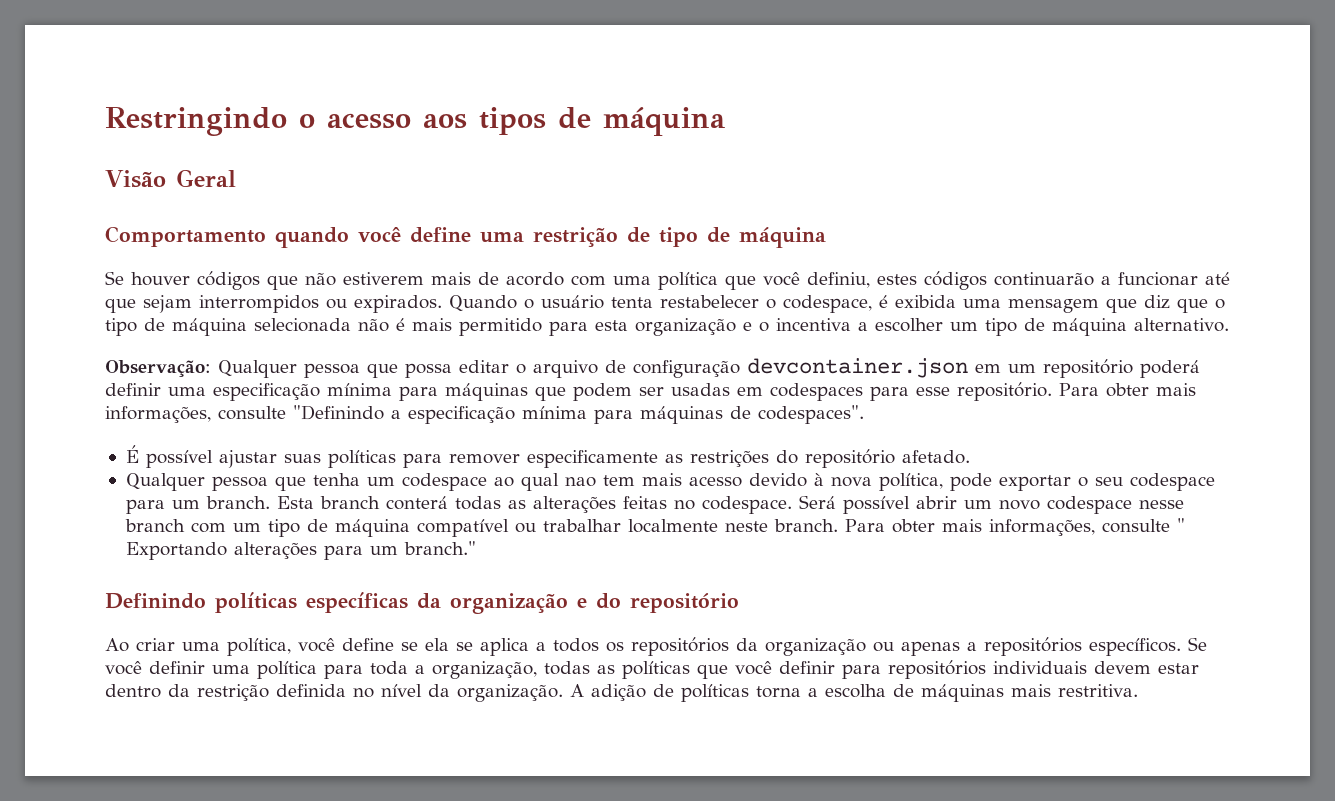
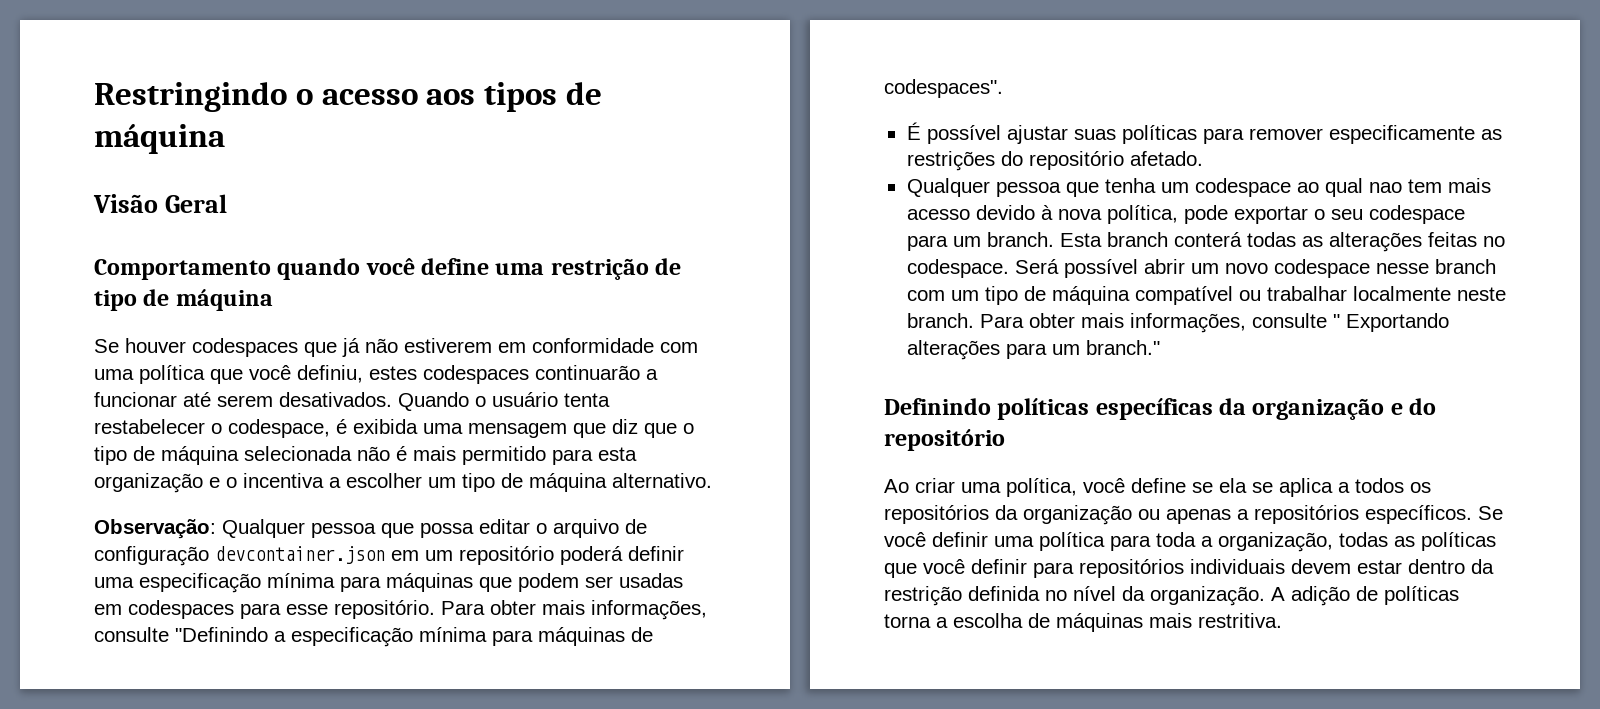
- Se houver códigos que não estiverem mais de acordo com uma política que você definiu, estes códigos continuarão a funcionar até que sejam interrompidos ou expirados.
+ Se houver codespaces que já não estiverem em conformidade com uma política que você definiu, estes codespaces continuarão a funcionar até serem desativados.

